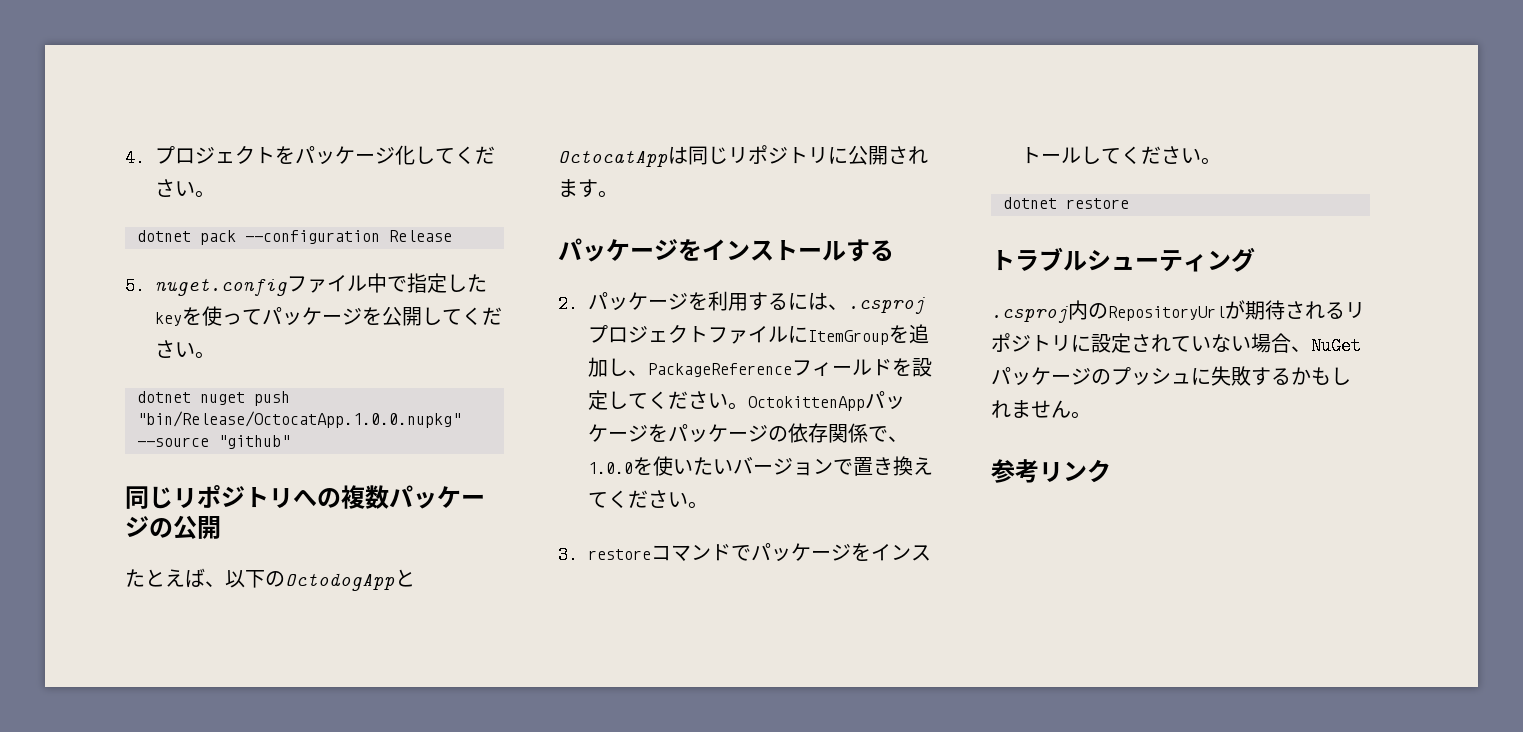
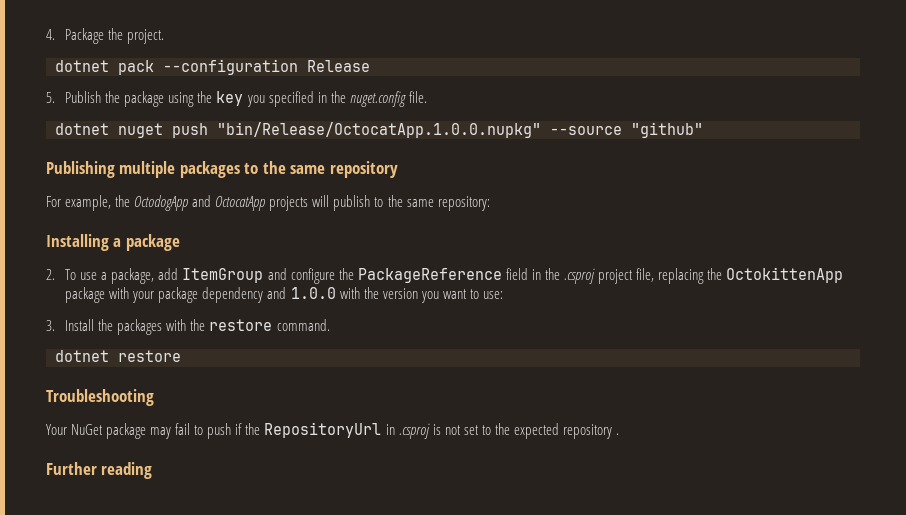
- 4.プロジェクトをパッケージ化してください。
+ 4. Package the project.
- 5. nuget.configファイル中で指定したkeyを使ってパッケージを公開してください。
+ 5. Publish the package using the key you specified in the nuget.config file.
- 同じリポジトリへの複数パッケージの公開
- たとえば、以下のOctodogAppとOctocatAppは同じリポジトリに公開されます。
- パッケージをインストールする
- 2.パッケージを利用するには、.csprojプロジェクトファイルにItemGroupを追加し、PackageReferenceフィールドを設定してください。OctokittenAppパッケージをパッケージの依存関係で、1.0.0を使いたいバージョンで置き換えてください。
- 3. restoreコマンドでパッケージをインストールしてください。
+ Publishing multiple packages to the same repository
+ For example, the OctodogApp and OctocatApp projects will publish to the same repository:
+ Installing a package
+ 2. To use a package, add ItemGroup and configure the PackageReference field in the .csproj project file, replacing the OctokittenApp package with your package dependency and 1.0.0 with the version you want to use:
+ 3. Install the packages with the restore command.
  dotnet restore
- トラブルシューティング
- .csproj内のRepositoryUrlが期待されるリポジトリに設定されていない場合、NuGetパッケージのプッシュに失敗するかもしれません。
- 参考リンク
+ Troubleshooting
+ Your NuGet package may fail to push if the RepositoryUrl in .csproj is not set to the expected repository .
+ Further reading

